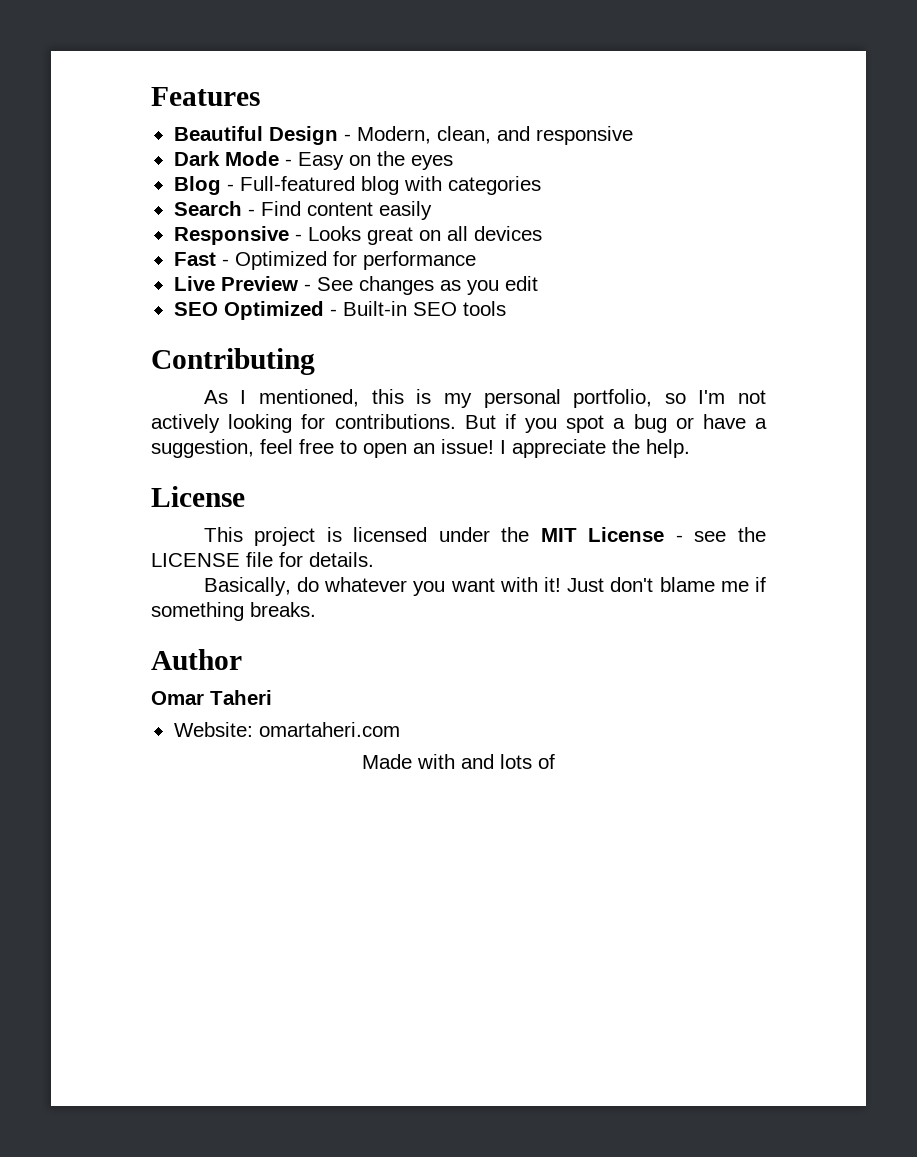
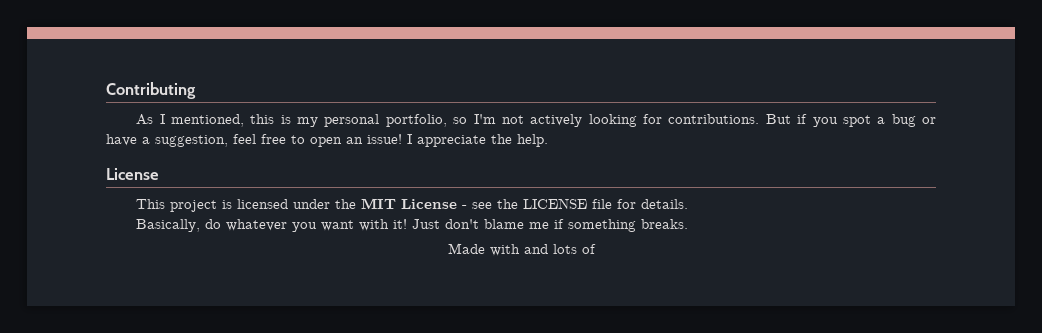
- Features
- Beautiful Design - Modern, clean, and responsive
- Dark Mode - Easy on the eyes
- Blog - Full-featured blog with categories
- Search - Find content easily
- Responsive - Looks great on all devices
- Fast - Optimized for performance
- Live Preview - See changes as you edit
- SEO Optimized - Built-in SEO tools
- Author
- Omar Taheri
- Website: omartaheri.com

